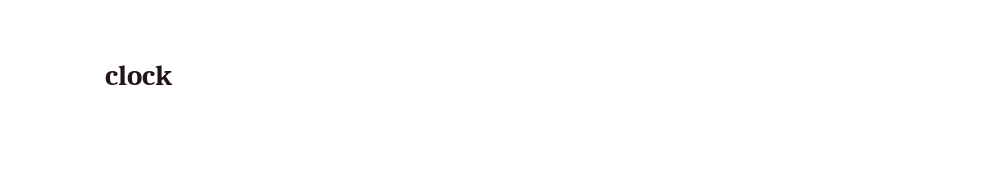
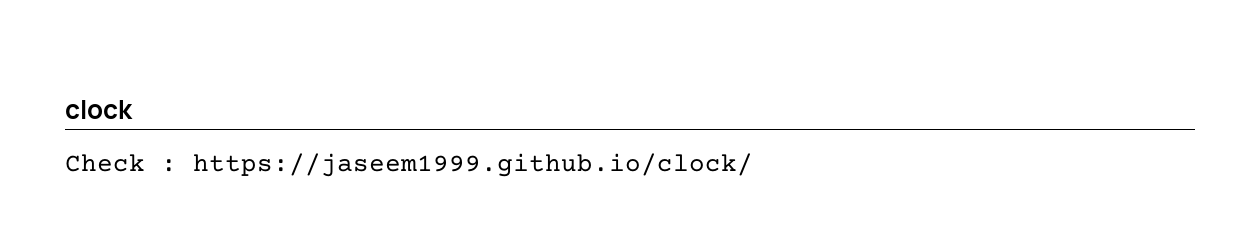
+ Check : https://jaseem1999.github.io/clock/

